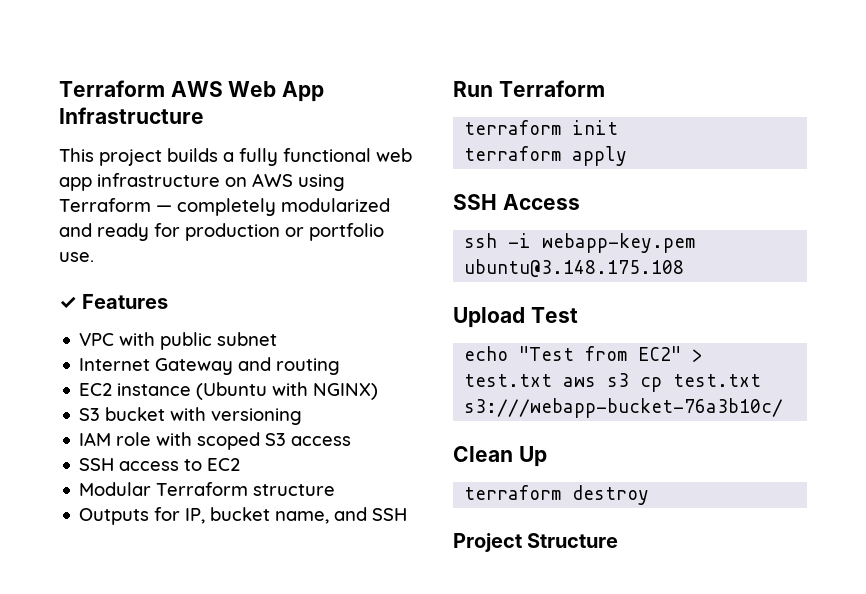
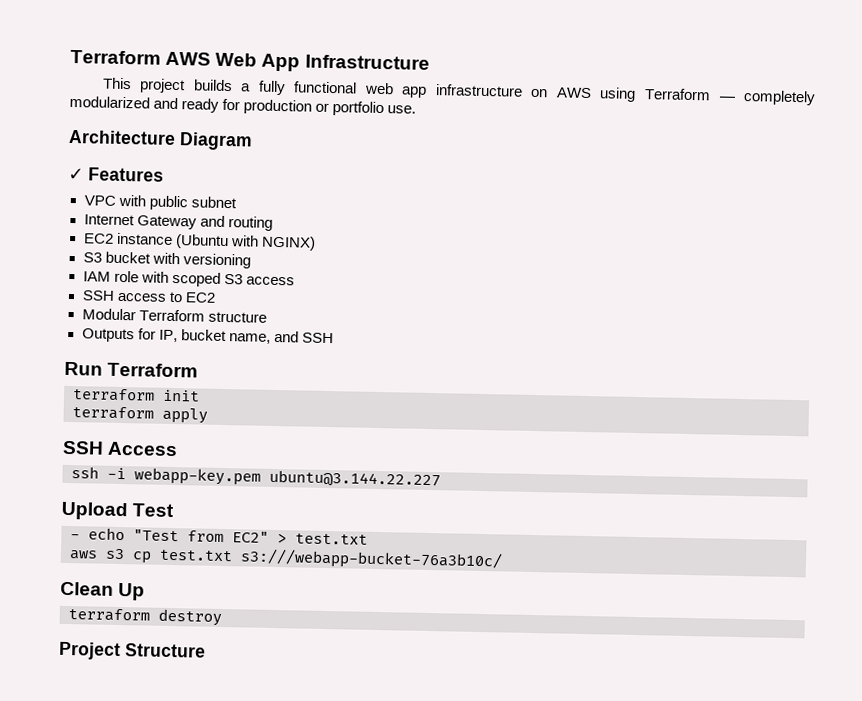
+ Architecture Diagram
- ssh -i webapp-key.pem ubuntu@3.148.175.108
+ ssh -i webapp-key.pem ubuntu@3.144.22.227
- echo "Test from EC2" > test.txt aws s3 cp test.txt s3:///webapp-bucket-76a3b10c/
+ - echo "Test from EC2" > test.txt
+ aws s3 cp test.txt s3:///webapp-bucket-76a3b10c/

